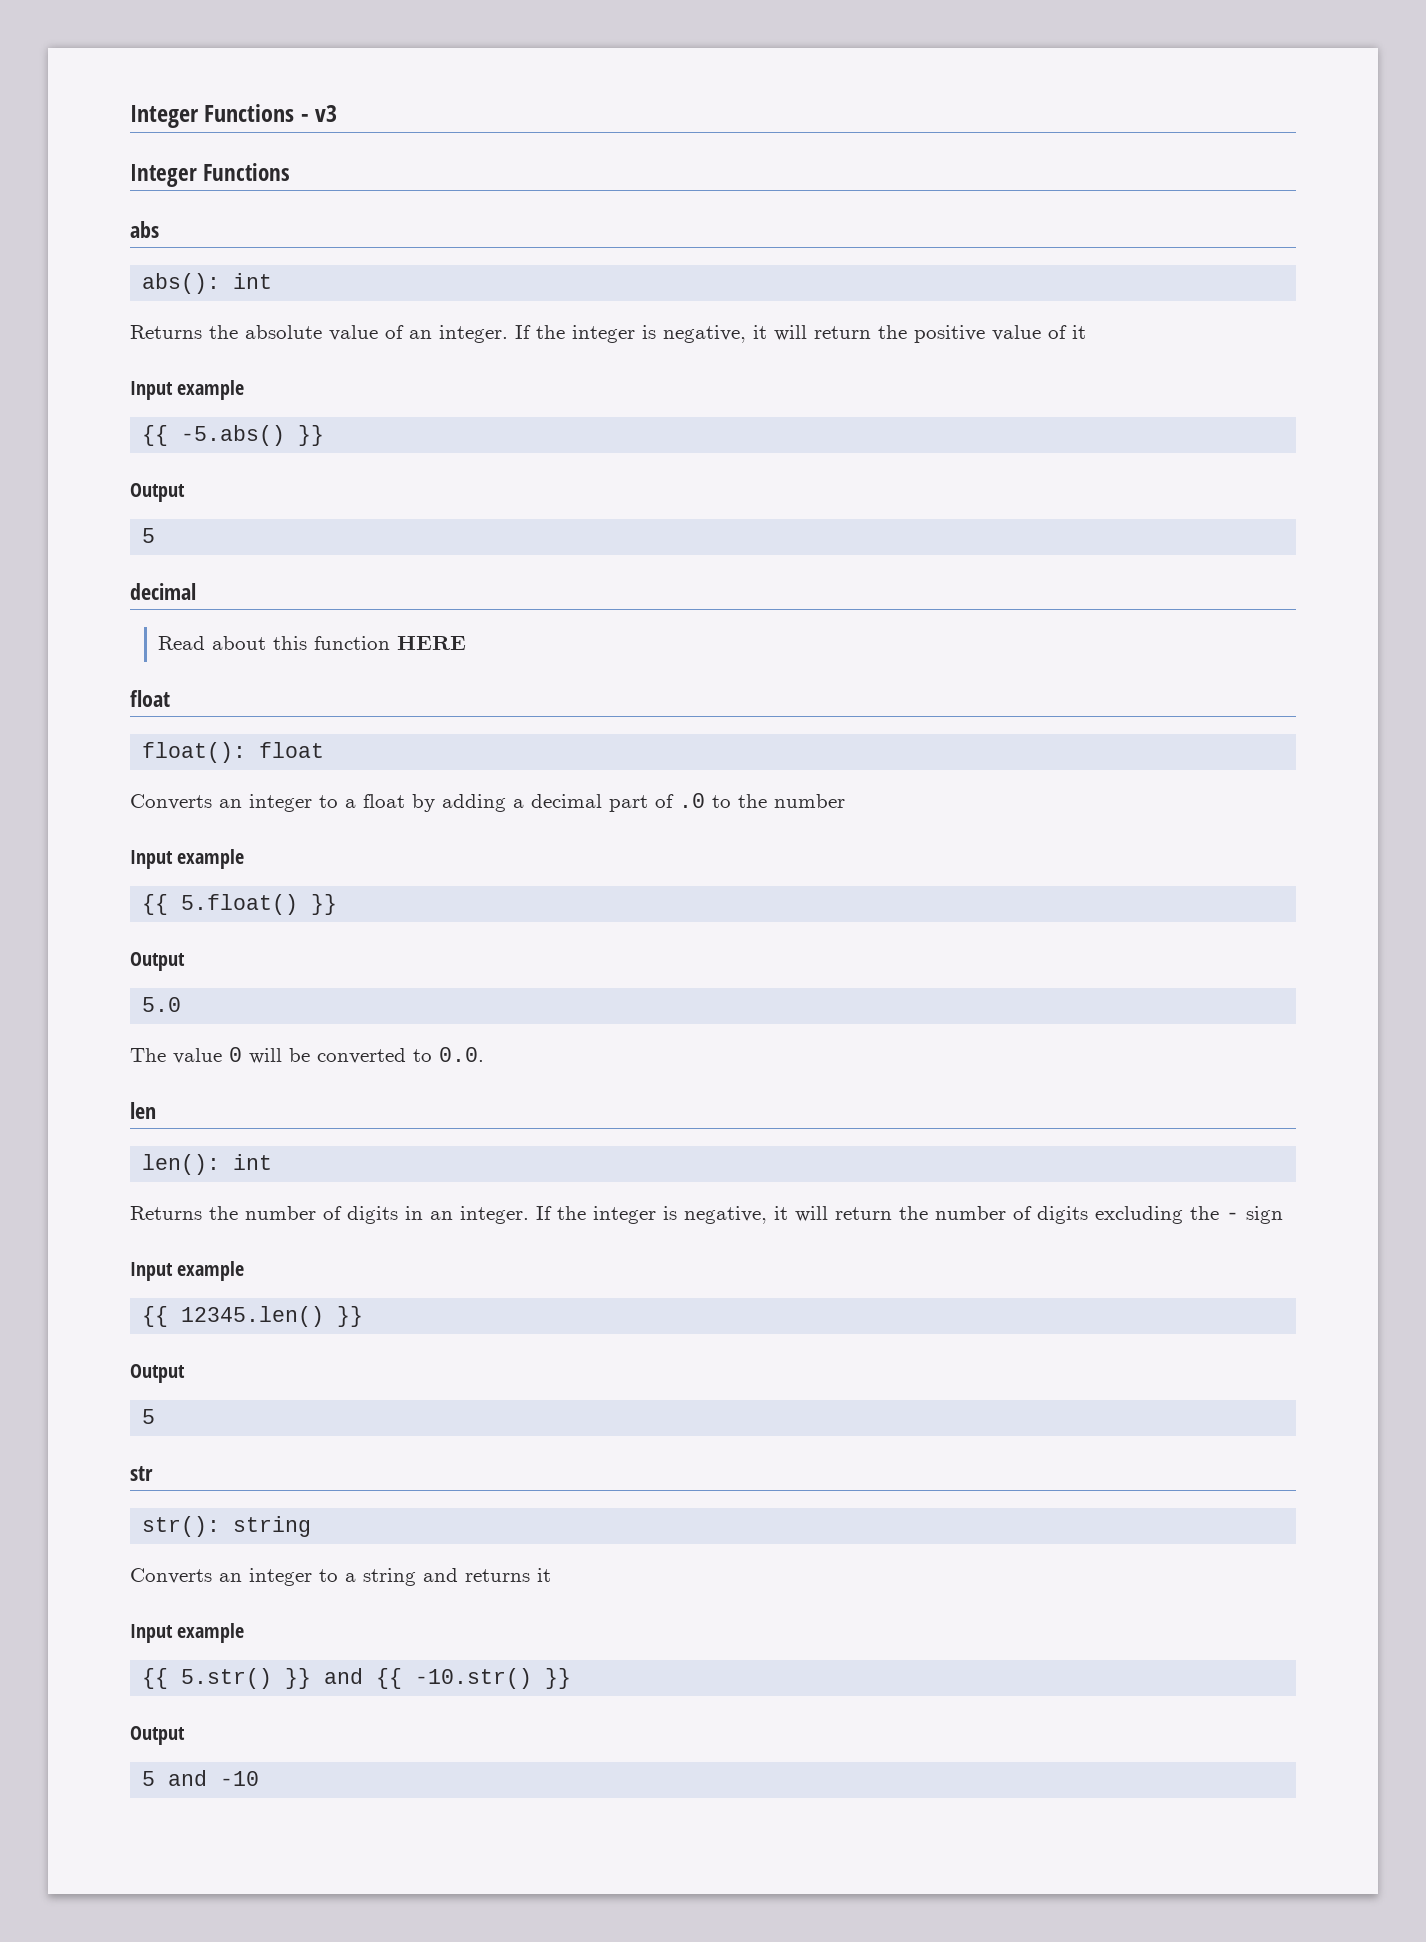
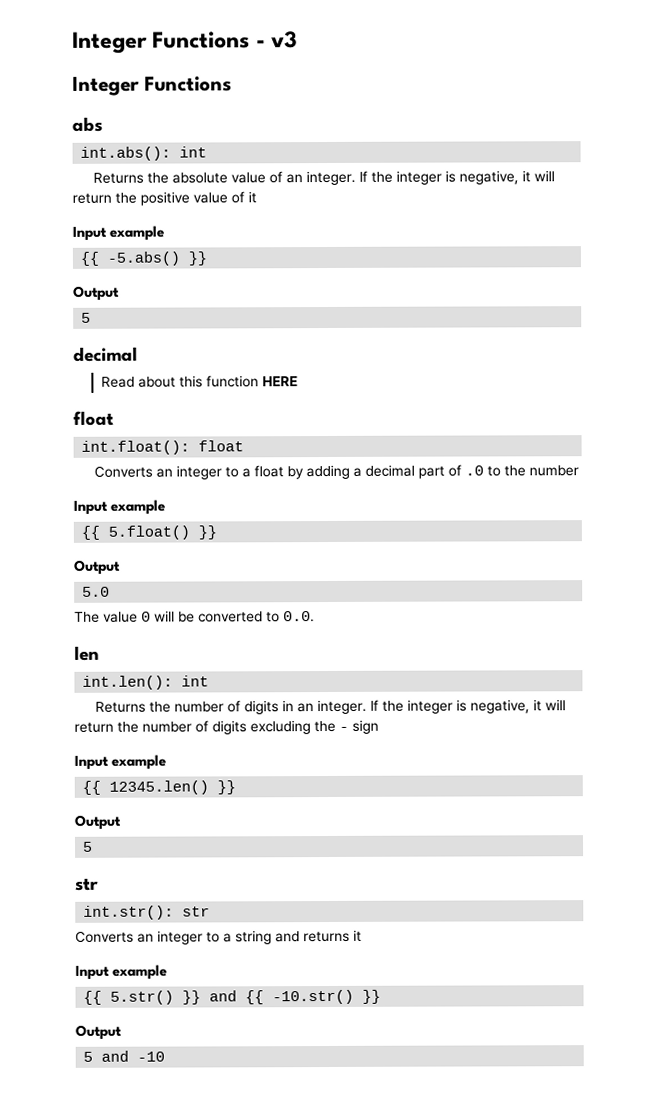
- abs(): int
+ int.abs(): int
- float(): float
+ int.float(): float
- len(): int
+ int.len(): int
- str(): string
+ int.str(): str

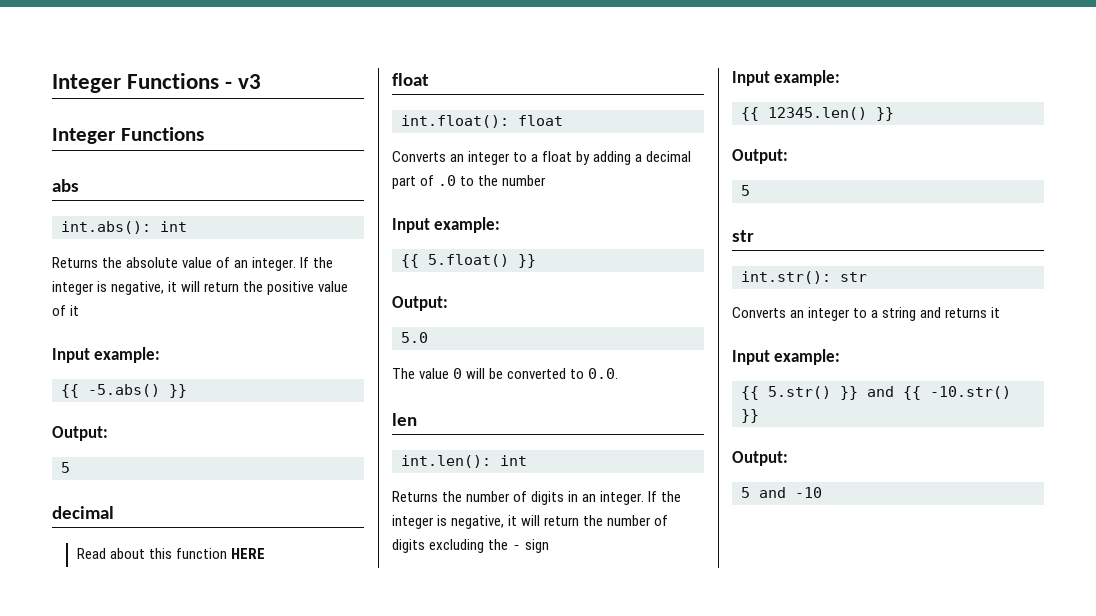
  If the integer is negative, it will return the positive value of it
- Input example
+ Input example:
  {{ -5.abs() }}
- Output
+ Output:
  Converts an integer to a float by adding a decimal part of .0 to the number
- Input example
+ Input example:
  {{ 5.float() }}
- Output
+ Output:
  If the integer is negative, it will return the number of digits excluding the - sign
- Input example
+ Input example:
  {{ 12345.len() }}
- Output
+ Output:
  Converts an integer to a string and returns it
- Input example
+ Input example:
  {{ 5.str() }} and {{ -10.str() }}
- Output
+ Output:

